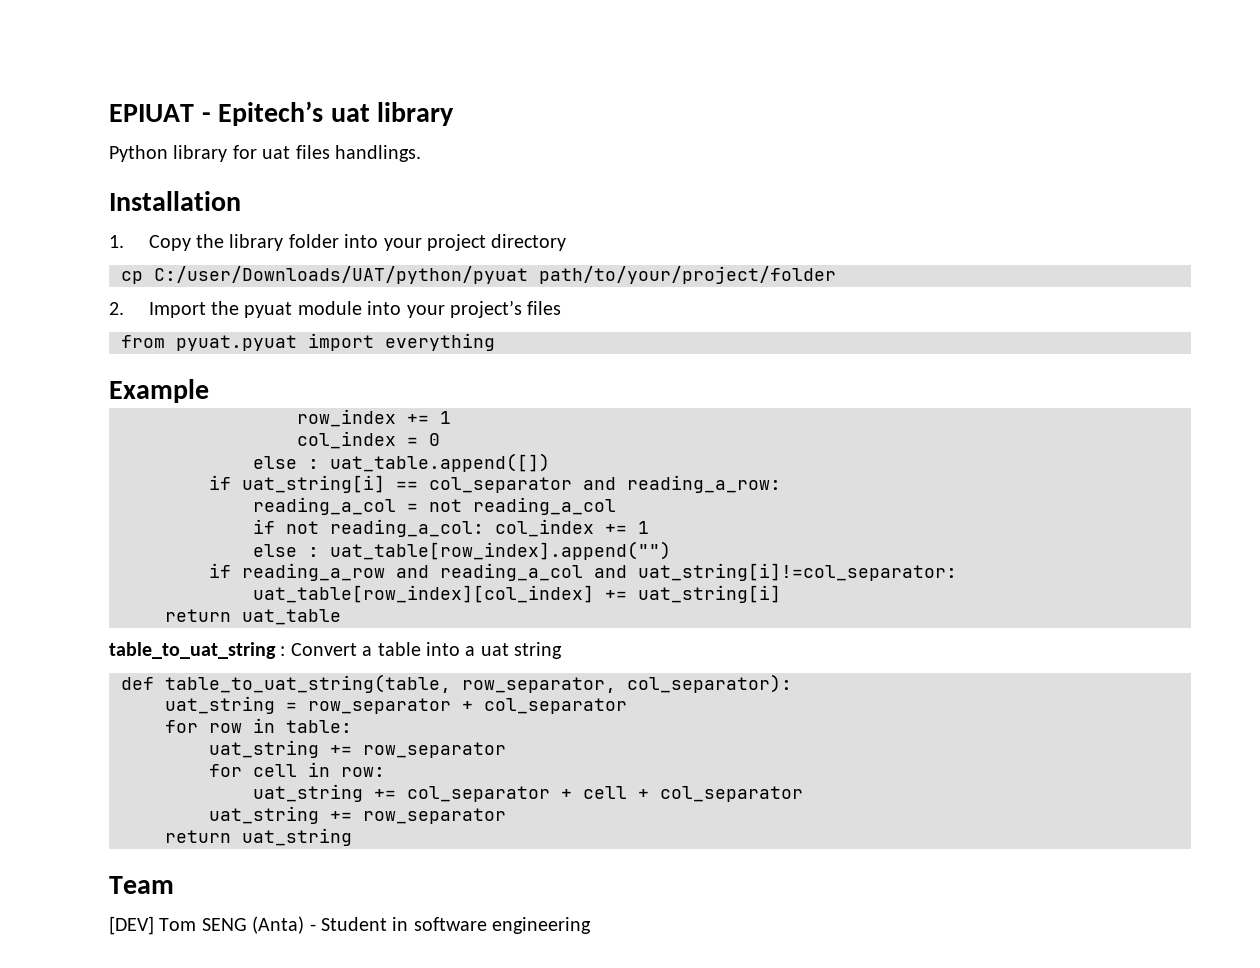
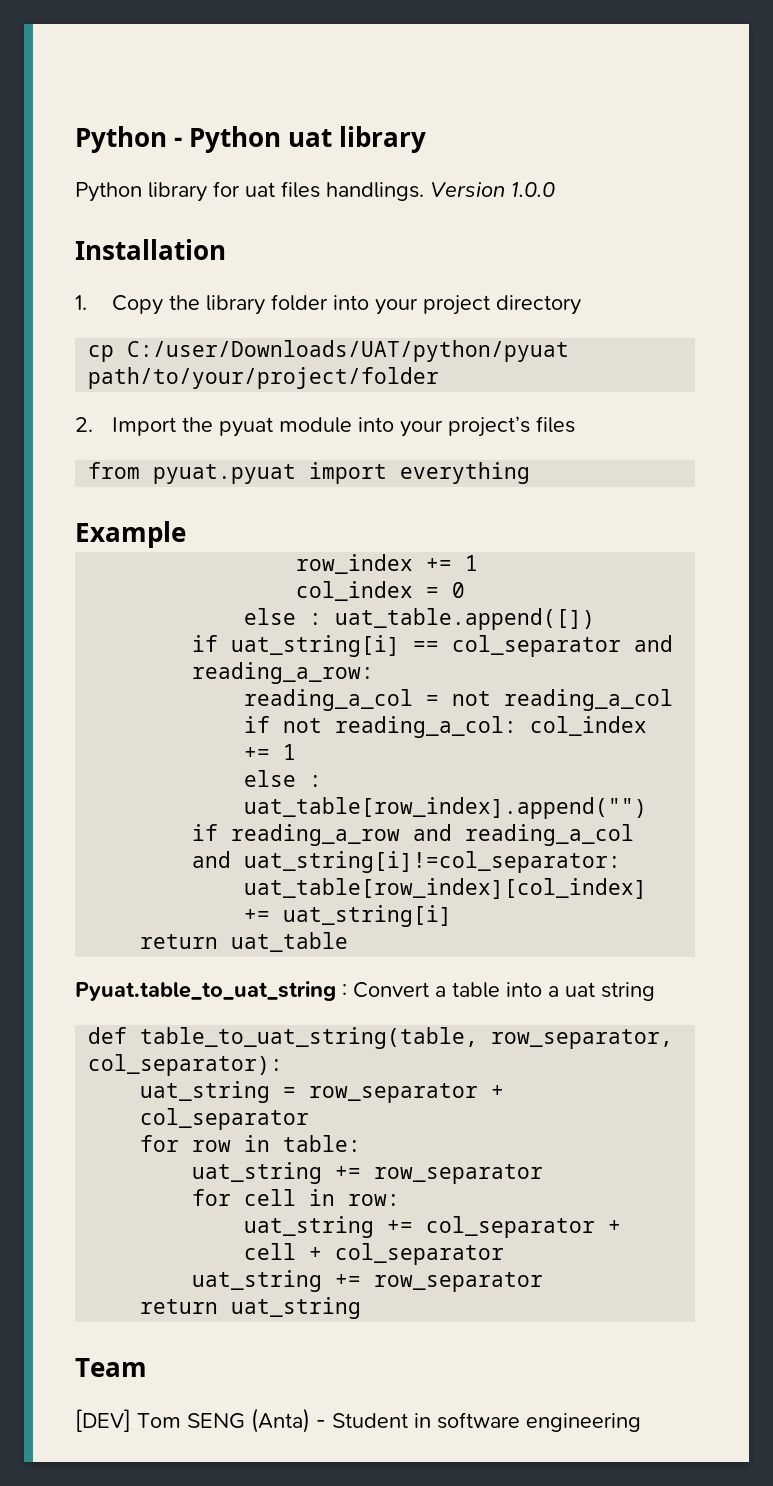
- EPIUAT - Epitech’s uat library
+ Python - Python uat library
+ Version 1.0.0
- table_to_uat_string : Convert a table into a uat string
+ Pyuat.table_to_uat_string : Convert a table into a uat string

